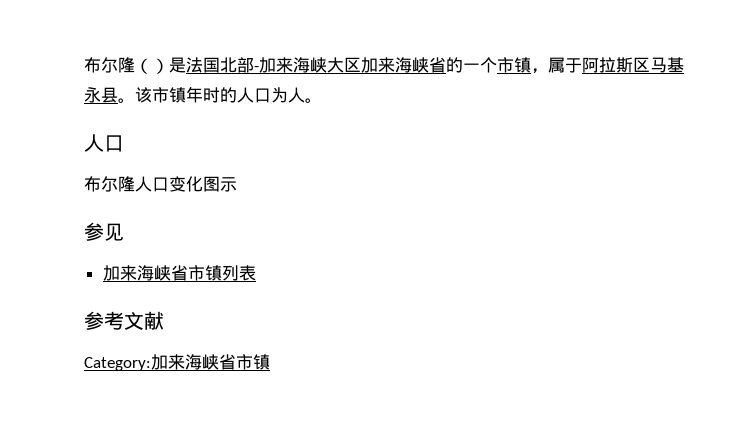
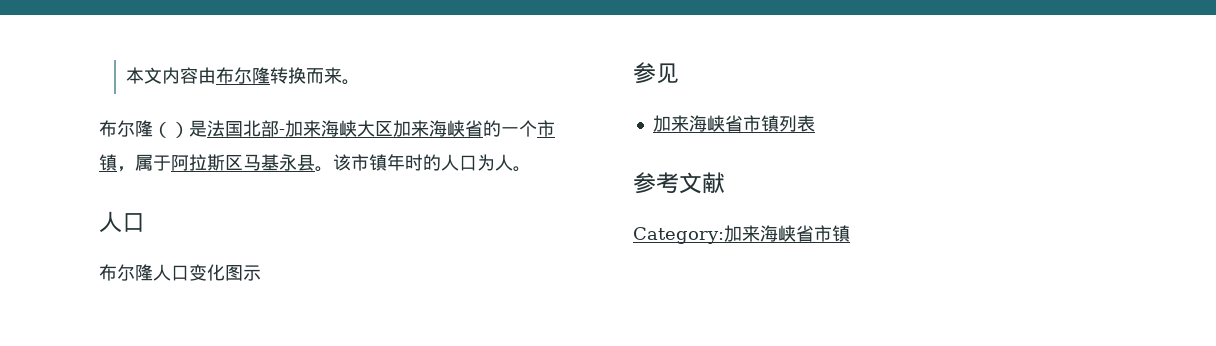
+ 本文内容由布尔隆转换而来。

